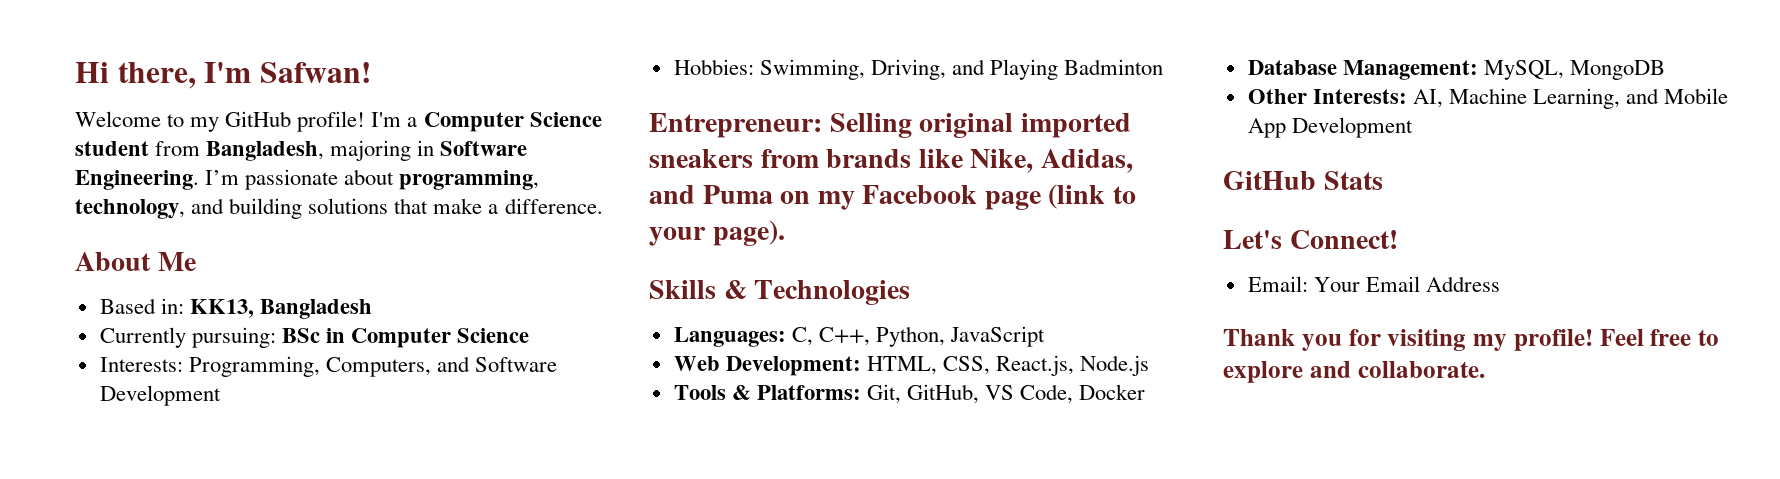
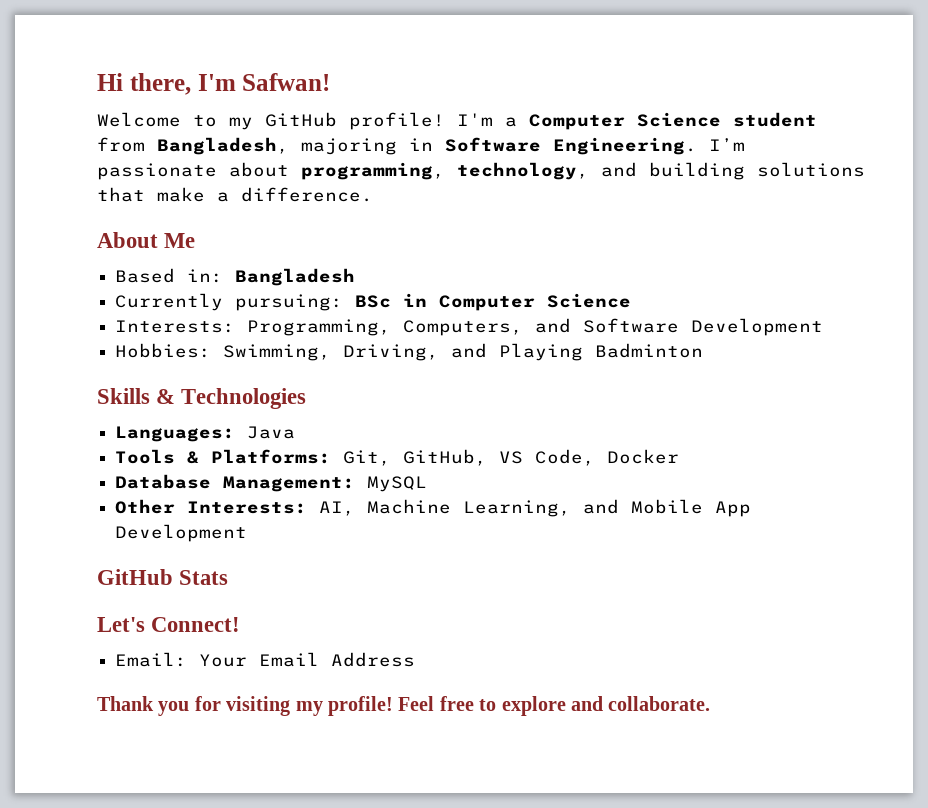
- Based in: KK13, Bangladesh
+ Based in: Bangladesh
- Entrepreneur: Selling original imported sneakers from brands like Nike, Adidas, and Puma on my Facebook page (link to your page).
  Skills & Technologies
- Languages: C, C++, Python, JavaScript
- Web Development: HTML, CSS, React.js, Node.js
+ Languages: Java
- Database Management: MySQL, MongoDB
+ Database Management: MySQL

